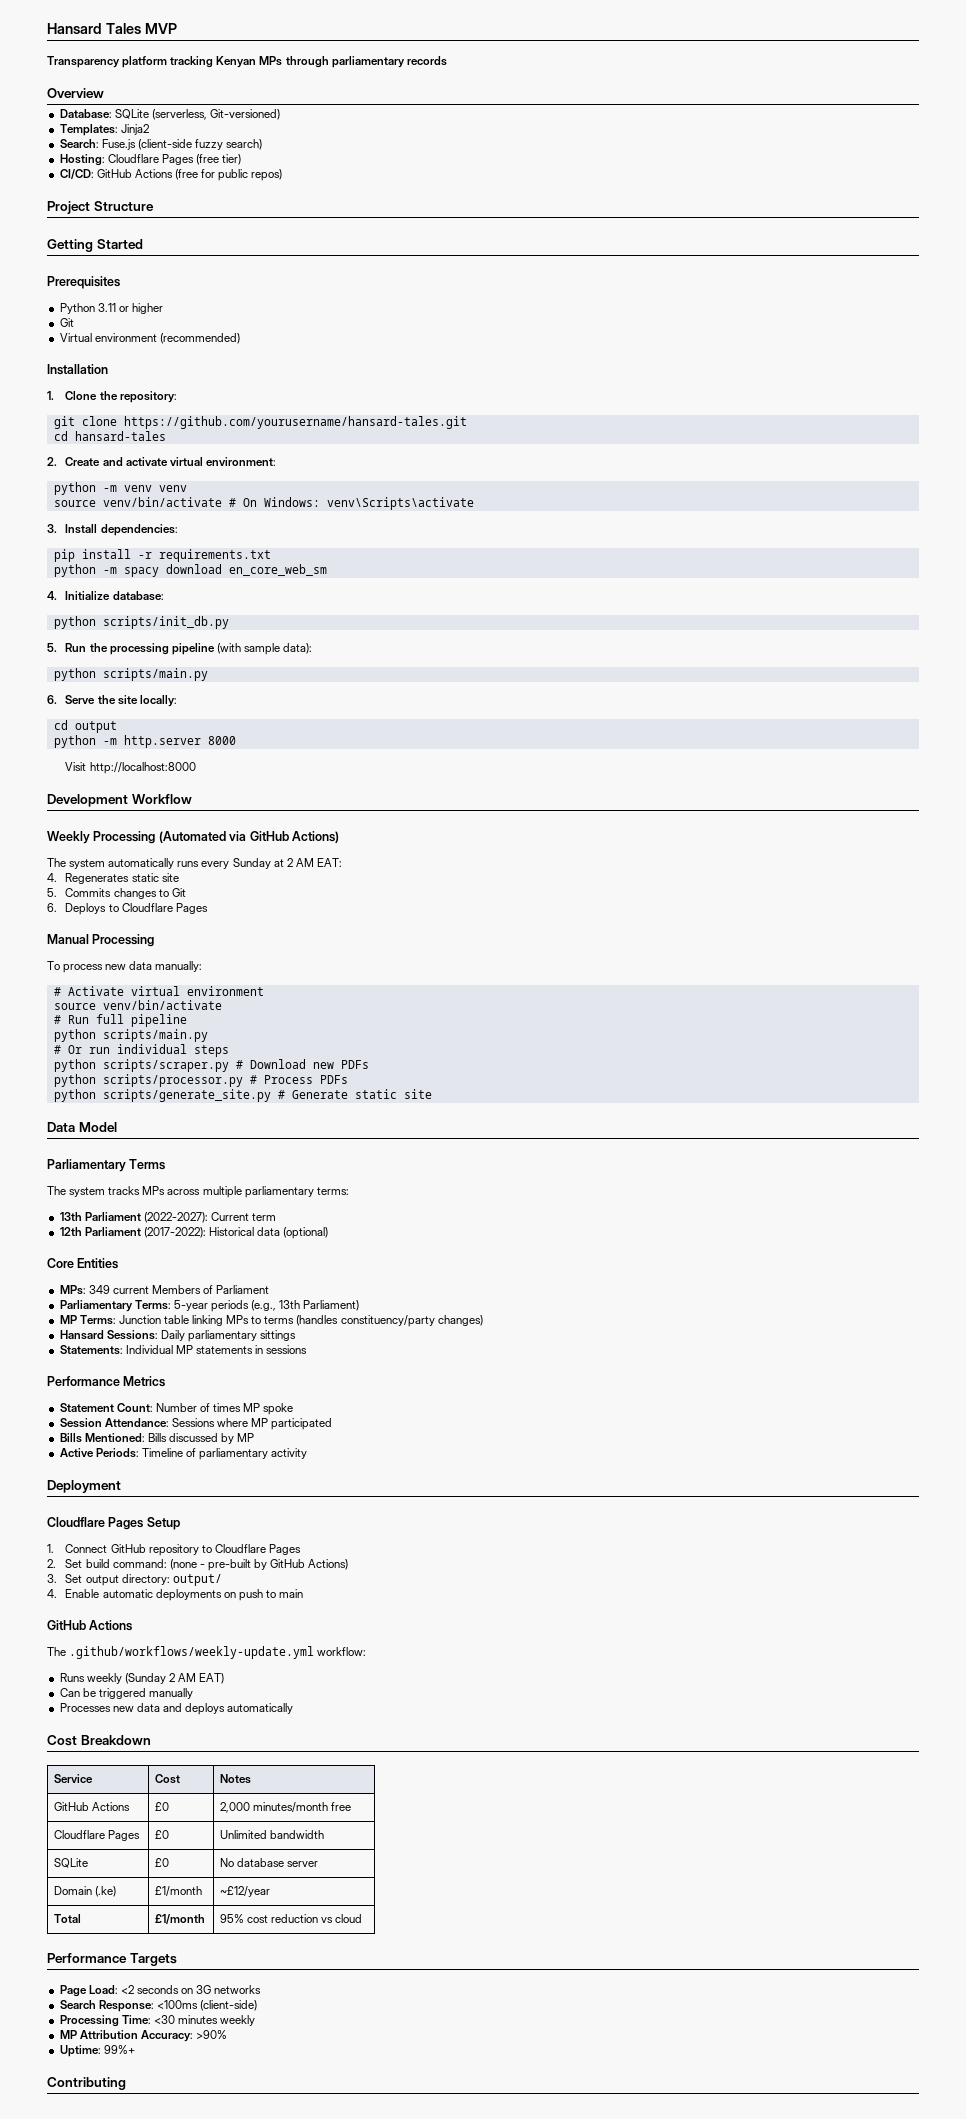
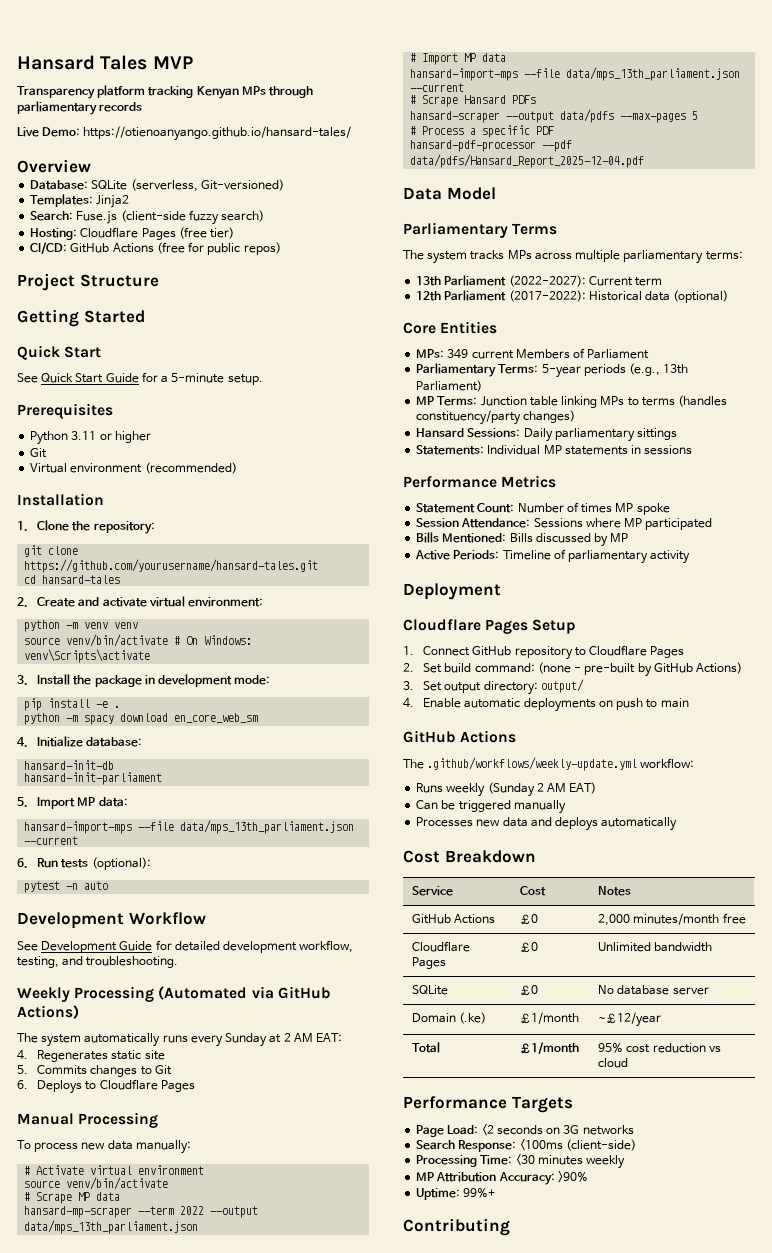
+ Live Demo: https://otienoanyango.github.io/hansard-tales/
  Getting Started
+ Quick Start
+ See Quick Start Guide for a 5-minute setup.
- 3. Install dependencies:
+ 3. Install the package in development mode:
- pip install -r requirements.txt
+ pip install -e .
- python scripts/init_db.py
- 5. Run the processing pipeline (with sample data):
- python scripts/main.py
- 6. Serve the site locally:
- cd output
- python -m http.server 8000
- Visit http://localhost:8000
+ hansard-init-db
+ hansard-init-parliament
+ 5. Import MP data:
+ hansard-import-mps --file data/mps_13th_parliament.json --current
+ 6. Run tests (optional):
+ pytest -n auto
  Development Workflow
+ See Development Guide for detailed development workflow, testing, and troubleshooting.
- # Run full pipeline
- python scripts/main.py
- # Or run individual steps
- python scripts/scraper.py # Download new PDFs
- python scripts/processor.py # Process PDFs
- python scripts/generate_site.py # Generate static site
+ # Scrape MP data
+ hansard-mp-scraper --term 2022 --output data/mps_13th_parliament.json
+ # Import MP data
+ hansard-import-mps --file data/mps_13th_parliament.json --current
+ # Scrape Hansard PDFs
+ hansard-scraper --output data/pdfs --max-pages 5
+ # Process a specific PDF
+ hansard-pdf-processor --pdf data/pdfs/Hansard_Report_2025-12-04.pdf

